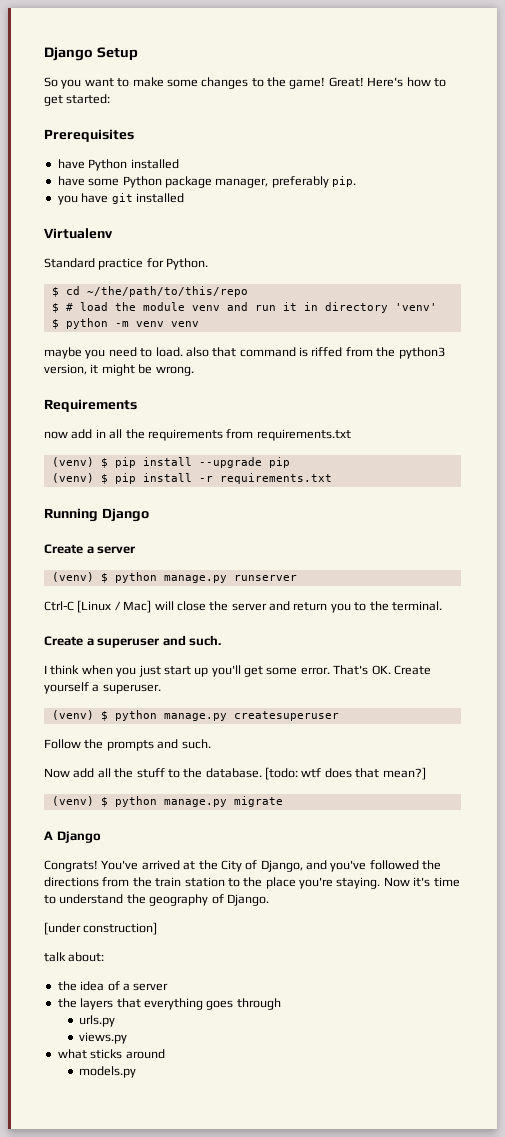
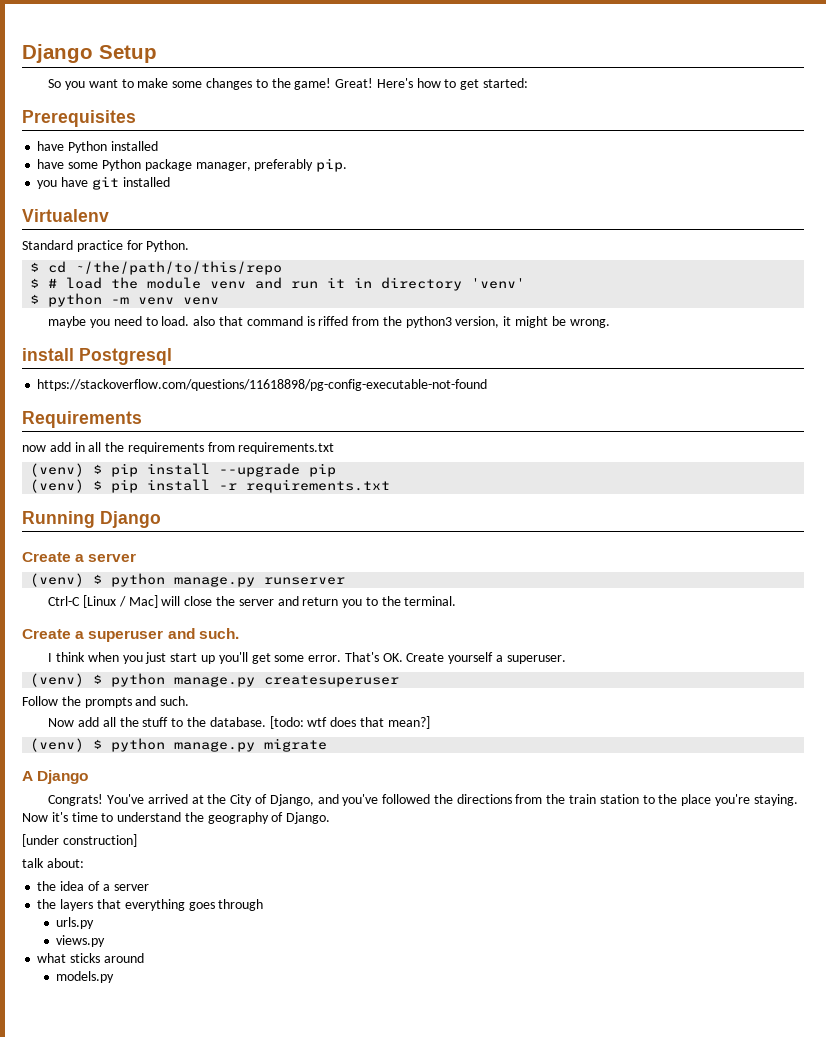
+ install Postgresql
+ https://stackoverflow.com/questions/11618898/pg-config-executable-not-found

